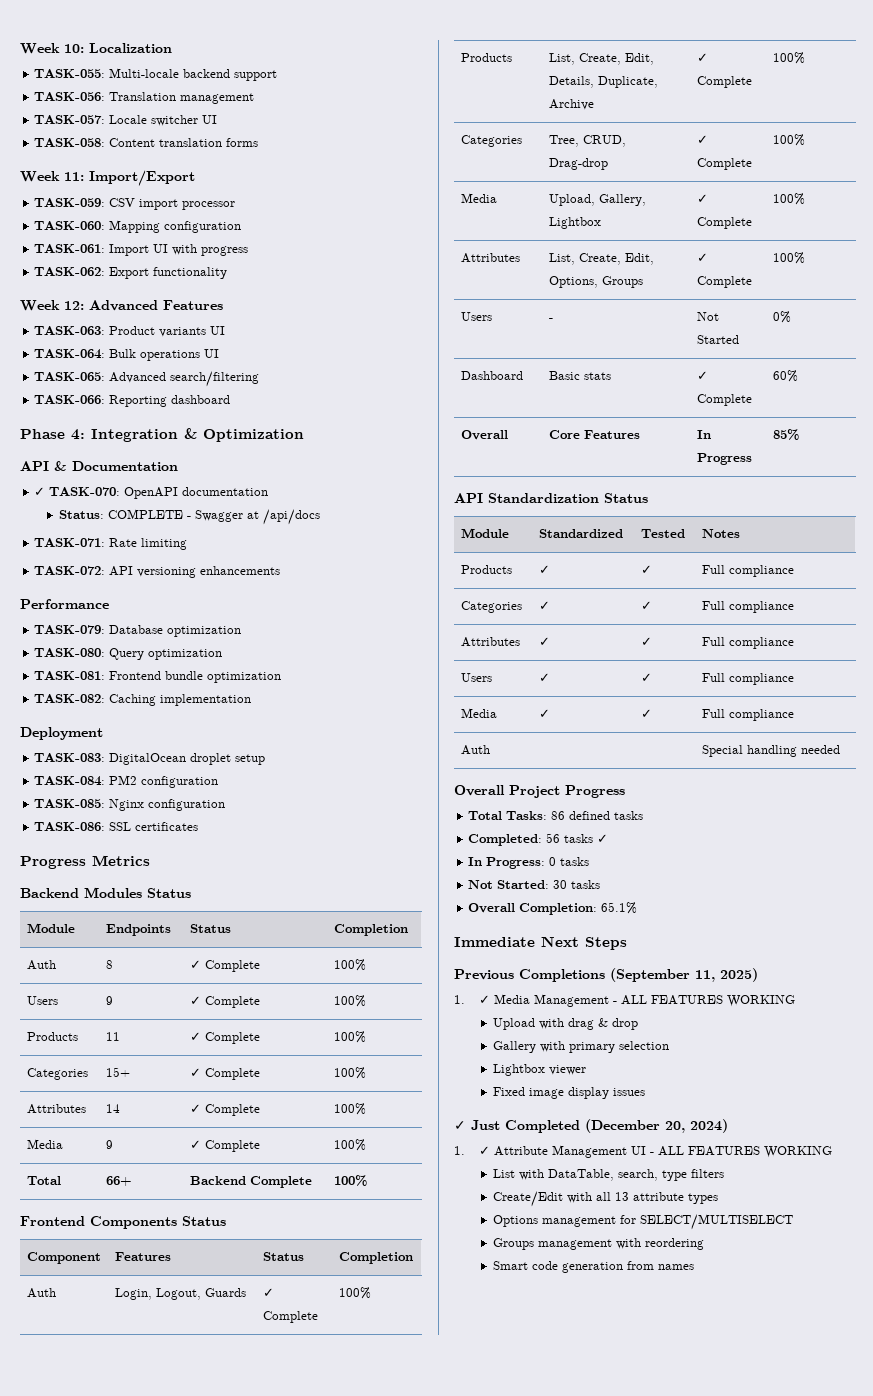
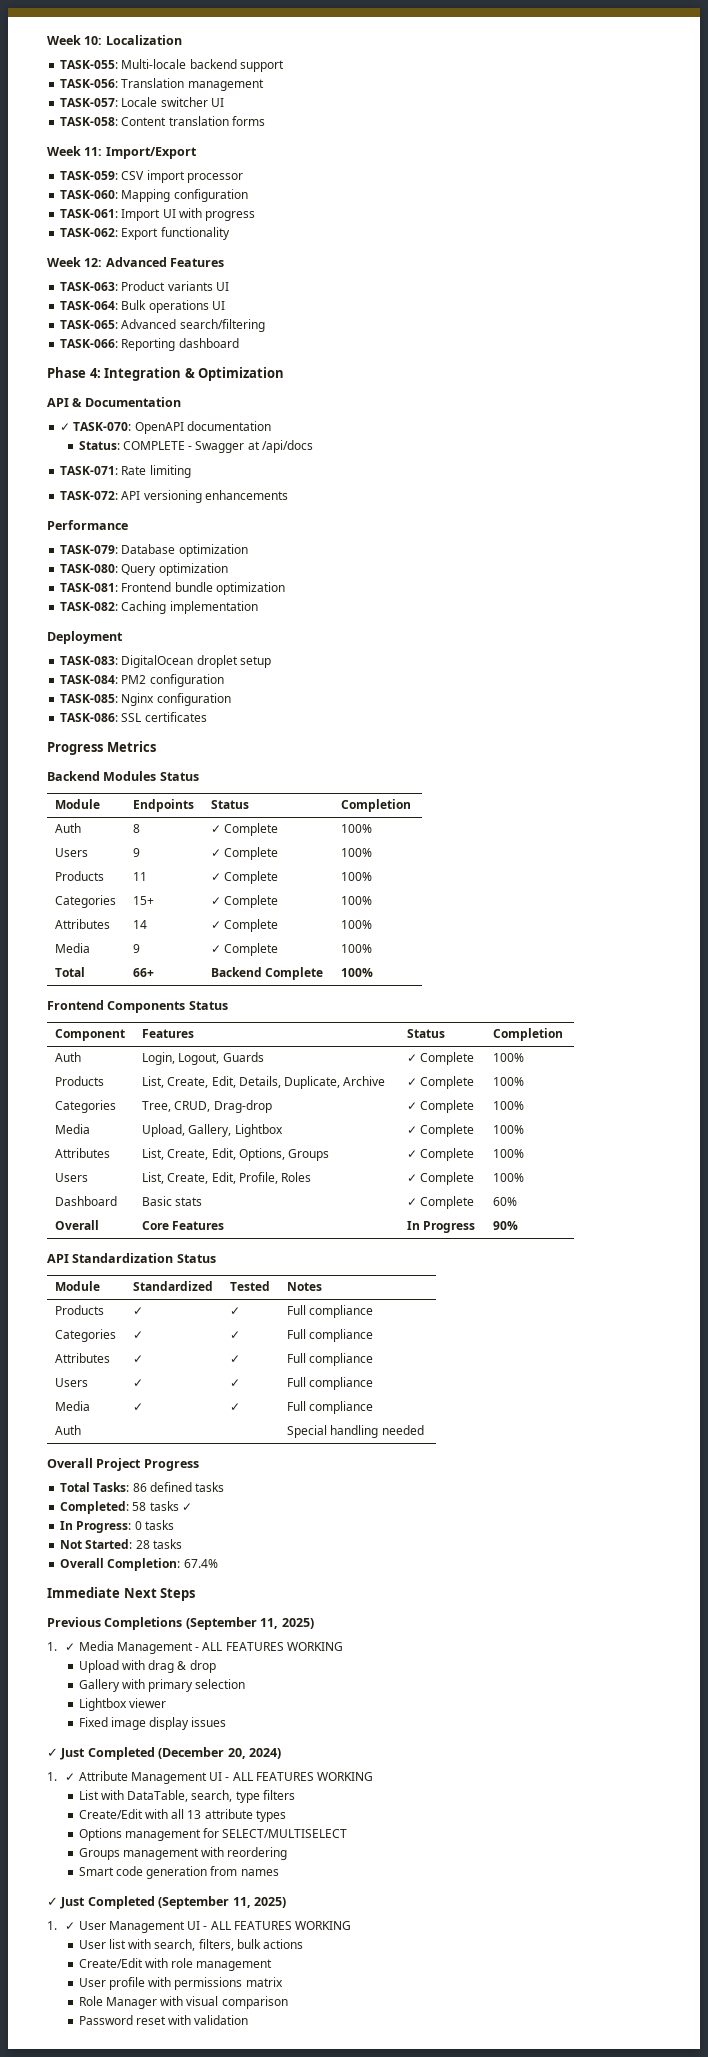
- Users | - | Not Started | 0%
+ Users | List, Create, Edit, Profile, Roles | ✓ Complete | 100%
- Overall | Core Features | In Progress | 85%
+ Overall | Core Features | In Progress | 90%
- Completed: 56 tasks ✓
+ Completed: 58 tasks ✓
- Not Started: 30 tasks
+ Not Started: 28 tasks
- Overall Completion: 65.1%
+ Overall Completion: 67.4%
+ ✓ Just Completed (September 11, 2025)
+ 1. ✓ User Management UI - ALL FEATURES WORKING
+ User list with search, filters, bulk actions
+ Create/Edit with role management
+ User profile with permissions matrix
+ Role Manager with visual comparison
+ Password reset with validation

